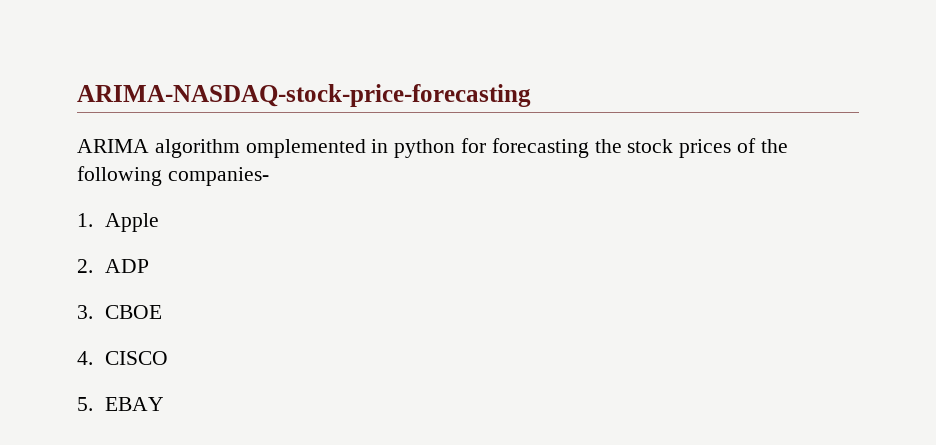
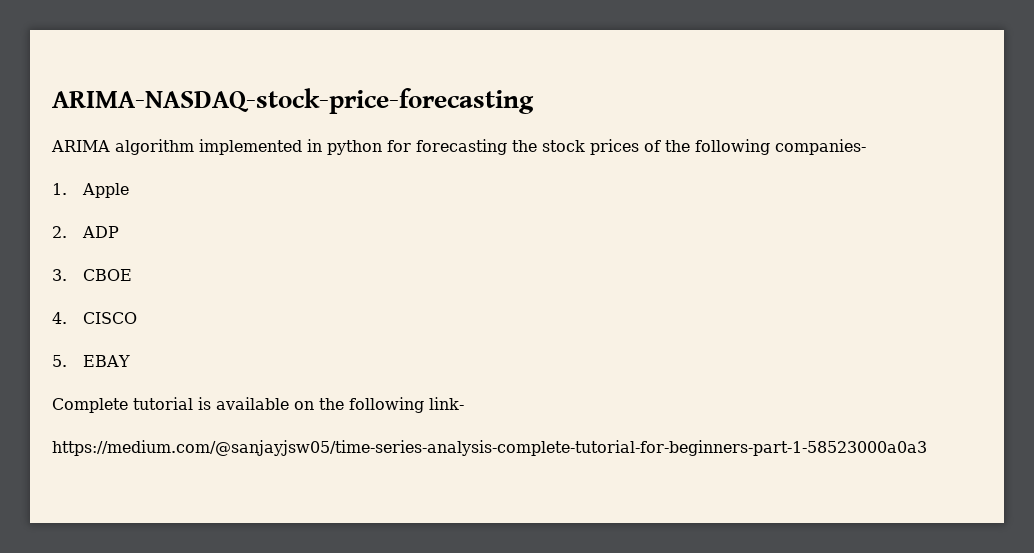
- ARIMA algorithm omplemented in python for forecasting the stock prices of the following companies-
+ ARIMA algorithm implemented in python for forecasting the stock prices of the following companies-
+ Complete tutorial is available on the following link-
+ https://medium.com/@sanjayjsw05/time-series-analysis-complete-tutorial-for-beginners-part-1-58523000a0a3

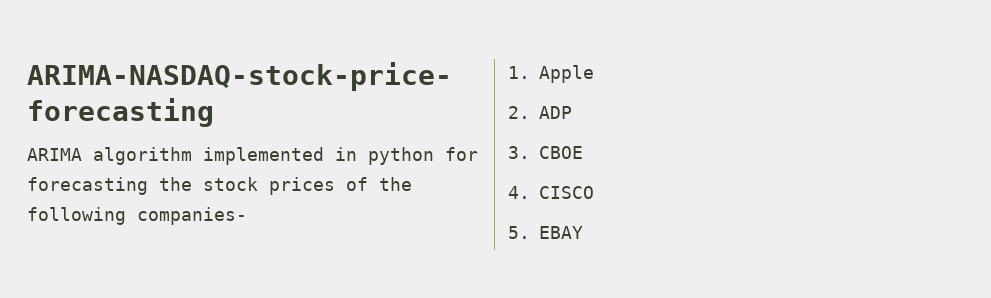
- Complete tutorial is available on the following link-
- https://medium.com/@sanjayjsw05/time-series-analysis-complete-tutorial-for-beginners-part-1-58523000a0a3

